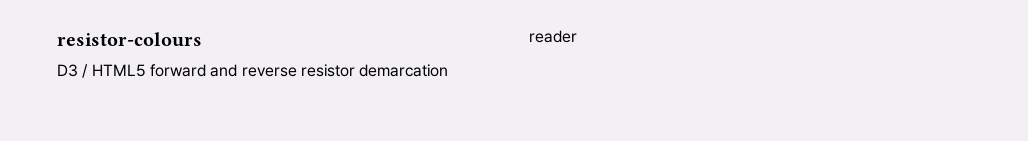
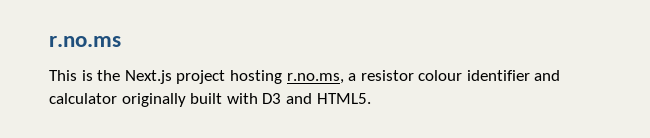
- resistor-colours
- D3 / HTML5 forward and reverse resistor demarcation reader
+ r.no.ms
+ This is the Next.js project hosting r.no.ms, a resistor colour identifier and calculator originally built with D3 and HTML5.

